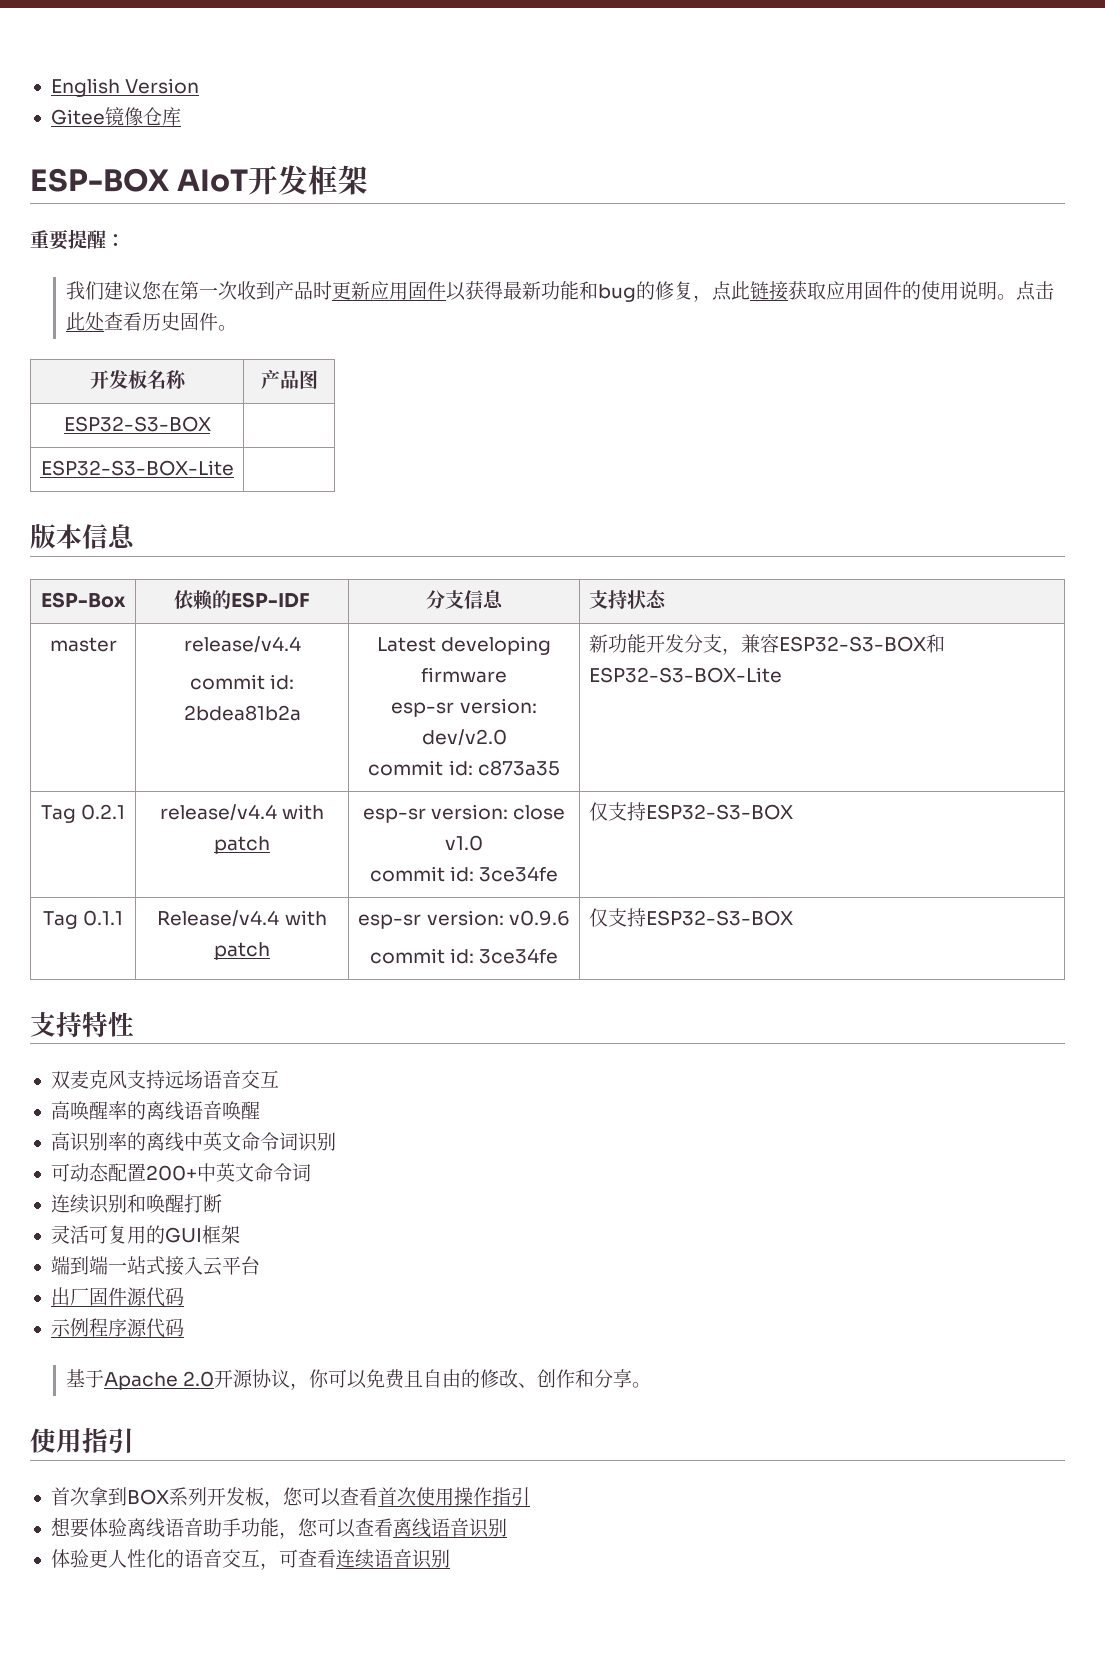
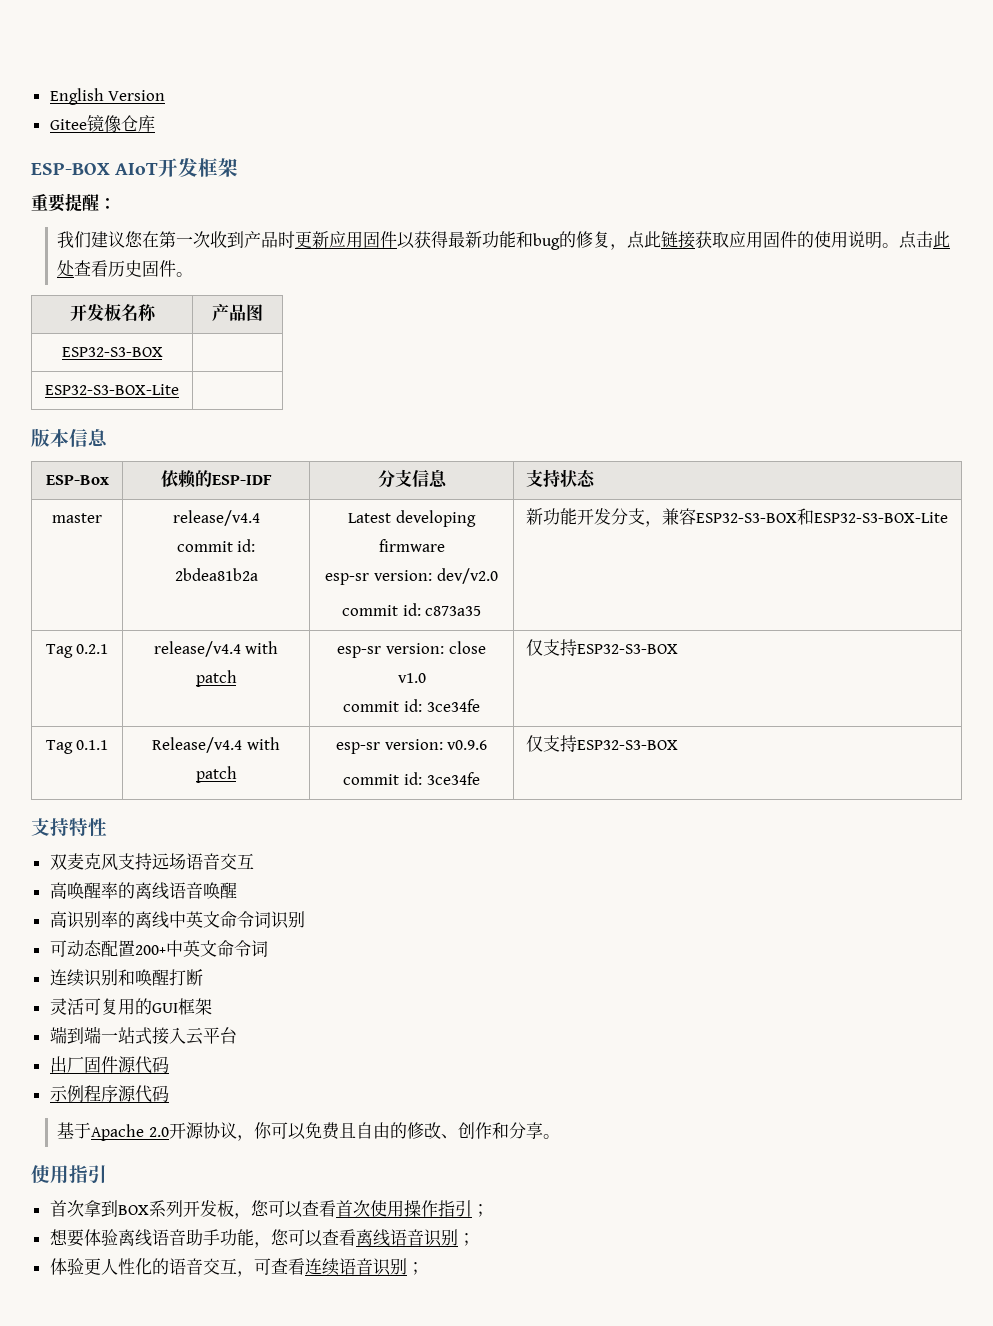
- 首次拿到BOX系列开发板，您可以查看首次使用操作指引
+ 首次拿到BOX系列开发板，您可以查看首次使用操作指引；
- 想要体验离线语音助手功能，您可以查看离线语音识别
+ 想要体验离线语音助手功能，您可以查看离线语音识别；
- 体验更人性化的语音交互，可查看连续语音识别
+ 体验更人性化的语音交互，可查看连续语音识别；

